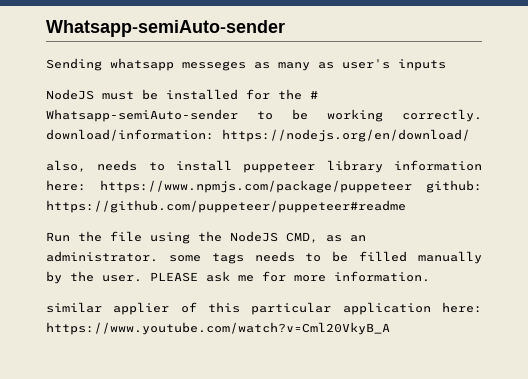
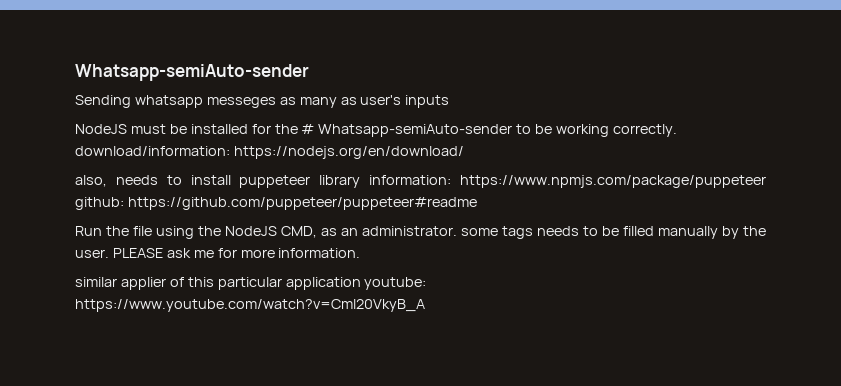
- also, needs to install puppeteer library information here: https://www.npmjs.com/package/puppeteer github: https://github.com/puppeteer/puppeteer#readme
+ also, needs to install puppeteer library information: https://www.npmjs.com/package/puppeteer github: https://github.com/puppeteer/puppeteer#readme
- similar applier of this particular application here: https://www.youtube.com/watch?v=Cml20VkyB_A
+ similar applier of this particular application youtube: https://www.youtube.com/watch?v=Cml20VkyB_A

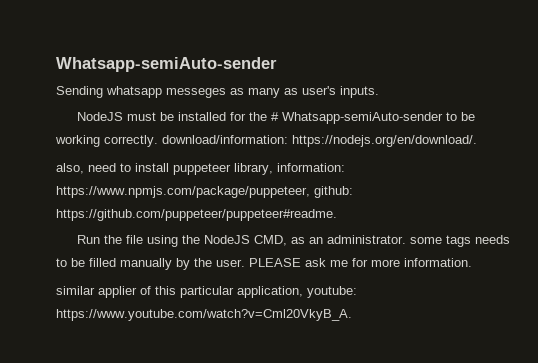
- Sending whatsapp messeges as many as user's inputs
+ Sending whatsapp messeges as many as user's inputs.
- NodeJS must be installed for the # Whatsapp-semiAuto-sender to be working correctly. download/information: https://nodejs.org/en/download/
+ NodeJS must be installed for the # Whatsapp-semiAuto-sender to be working correctly. download/information: https://nodejs.org/en/download/.
- also, needs to install puppeteer library information: https://www.npmjs.com/package/puppeteer github: https://github.com/puppeteer/puppeteer#readme
+ also, need to install puppeteer library, information: https://www.npmjs.com/package/puppeteer, github: https://github.com/puppeteer/puppeteer#readme.
- similar applier of this particular application youtube: https://www.youtube.com/watch?v=Cml20VkyB_A
+ similar applier of this particular application, youtube: https://www.youtube.com/watch?v=Cml20VkyB_A.

